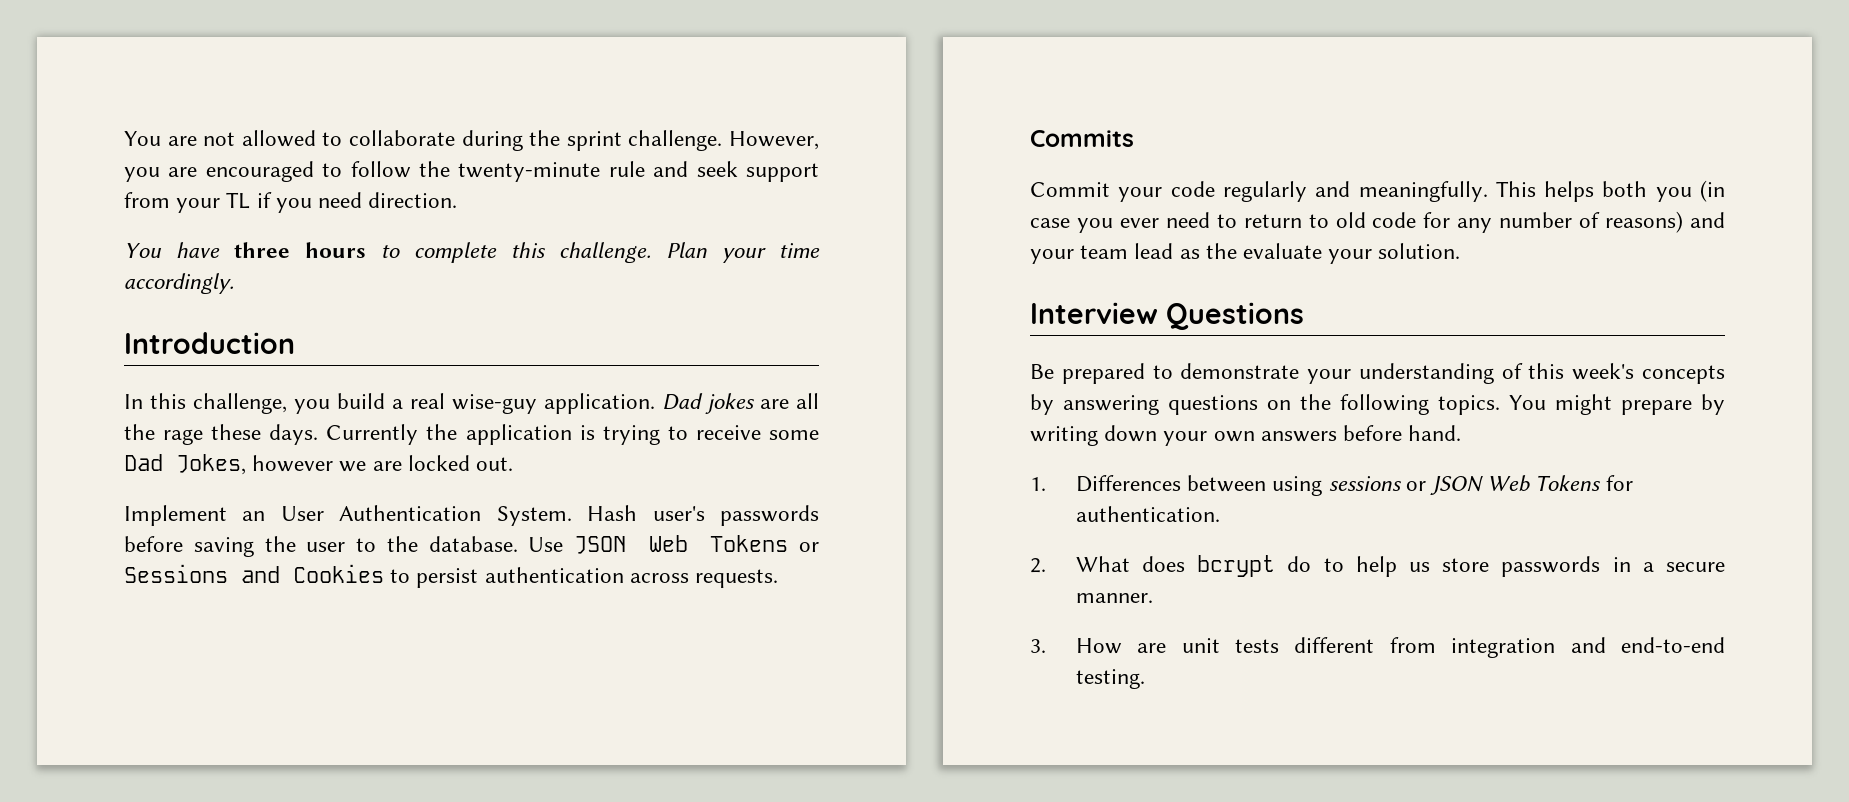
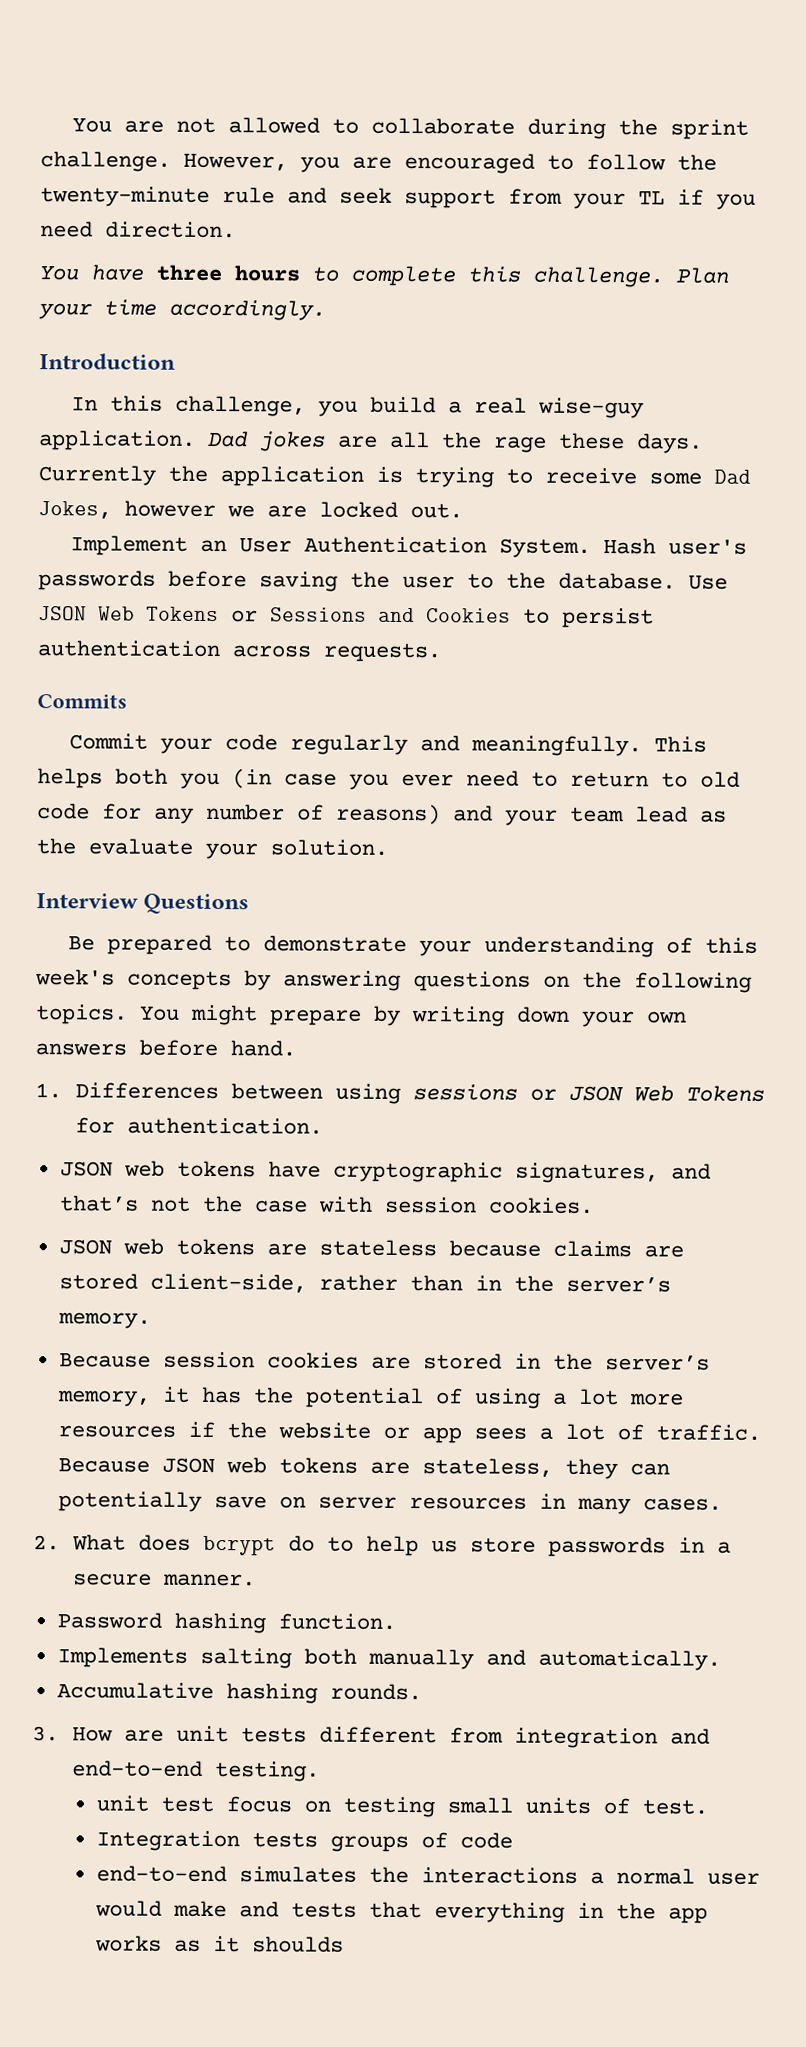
+ JSON web tokens have cryptographic signatures, and that’s not the case with session cookies.
+ JSON web tokens are stateless because claims are stored client-side, rather than in the server’s memory.
+ Because session cookies are stored in the server’s memory, it has the potential of using a lot more resources if the website or app sees a lot of traffic. Because JSON web tokens are stateless, they can potentially save on server resources in many cases.
+ Password hashing function.
+ Implements salting both manually and automatically.
+ Accumulative hashing rounds.
+ unit test focus on testing small units of test.
+ Integration tests groups of code
+ end-to-end simulates the interactions a normal user would make and tests that everything in the app works as it shoulds

